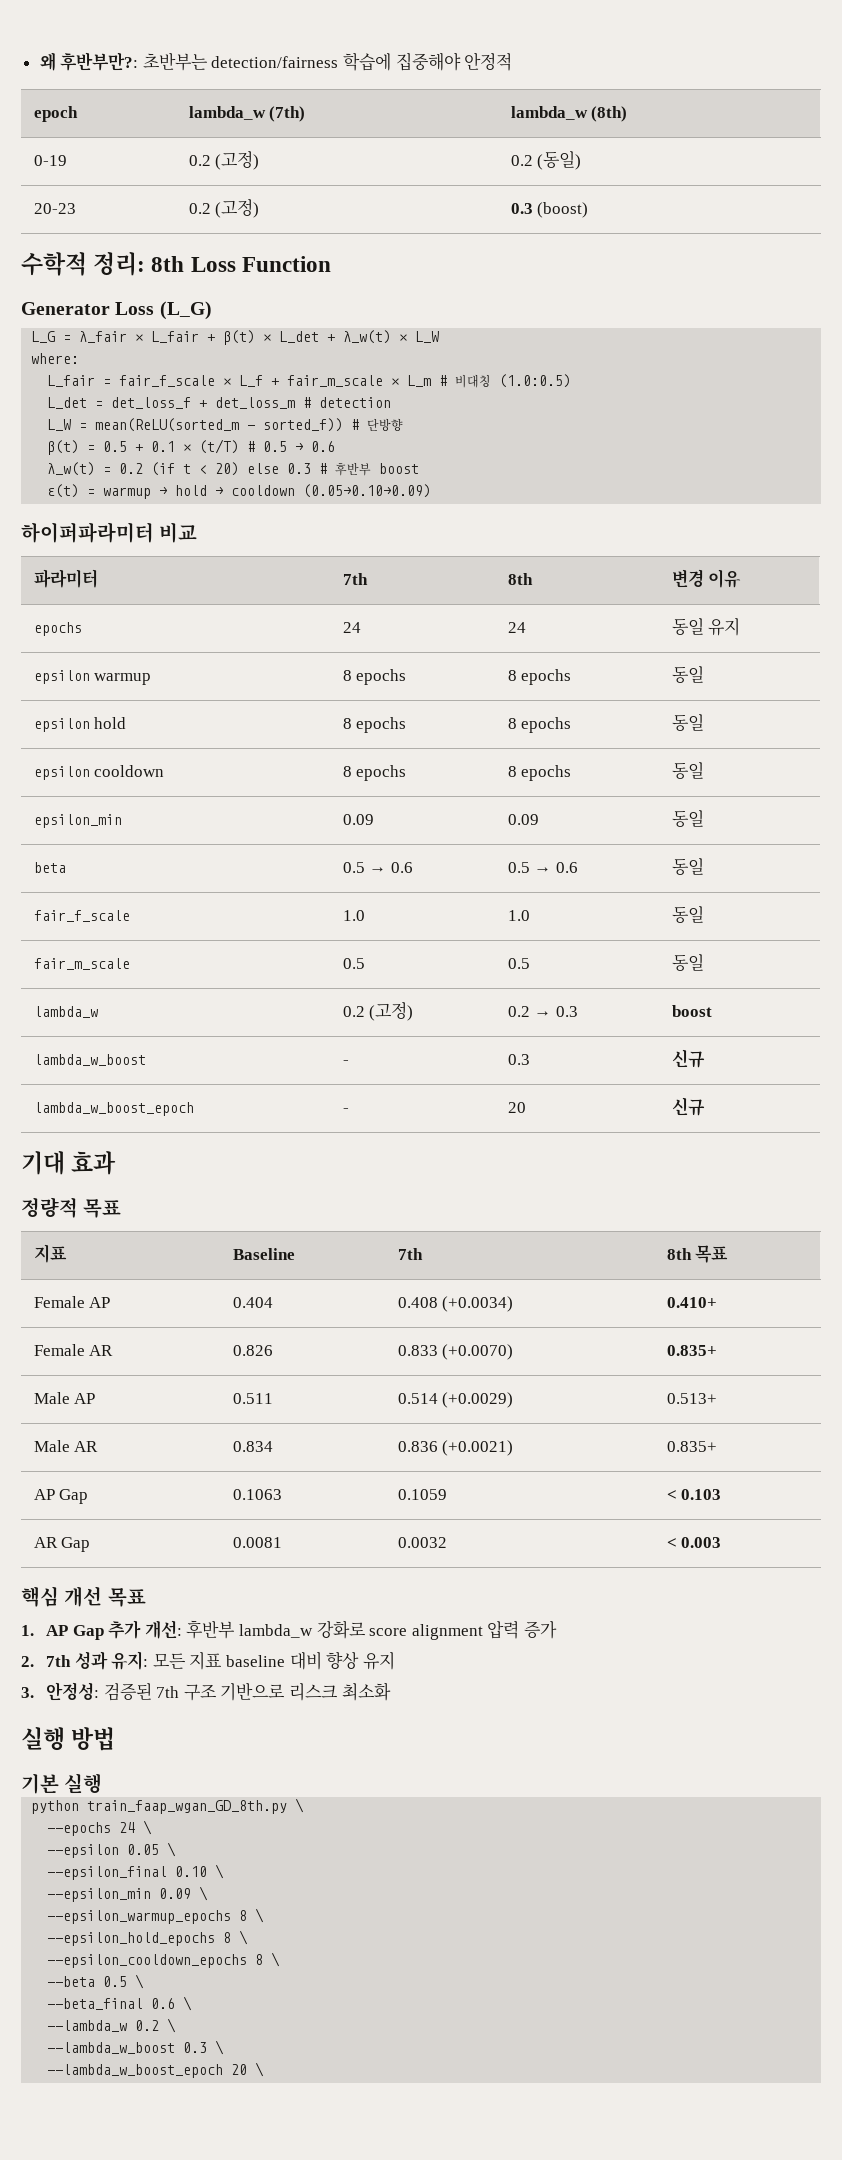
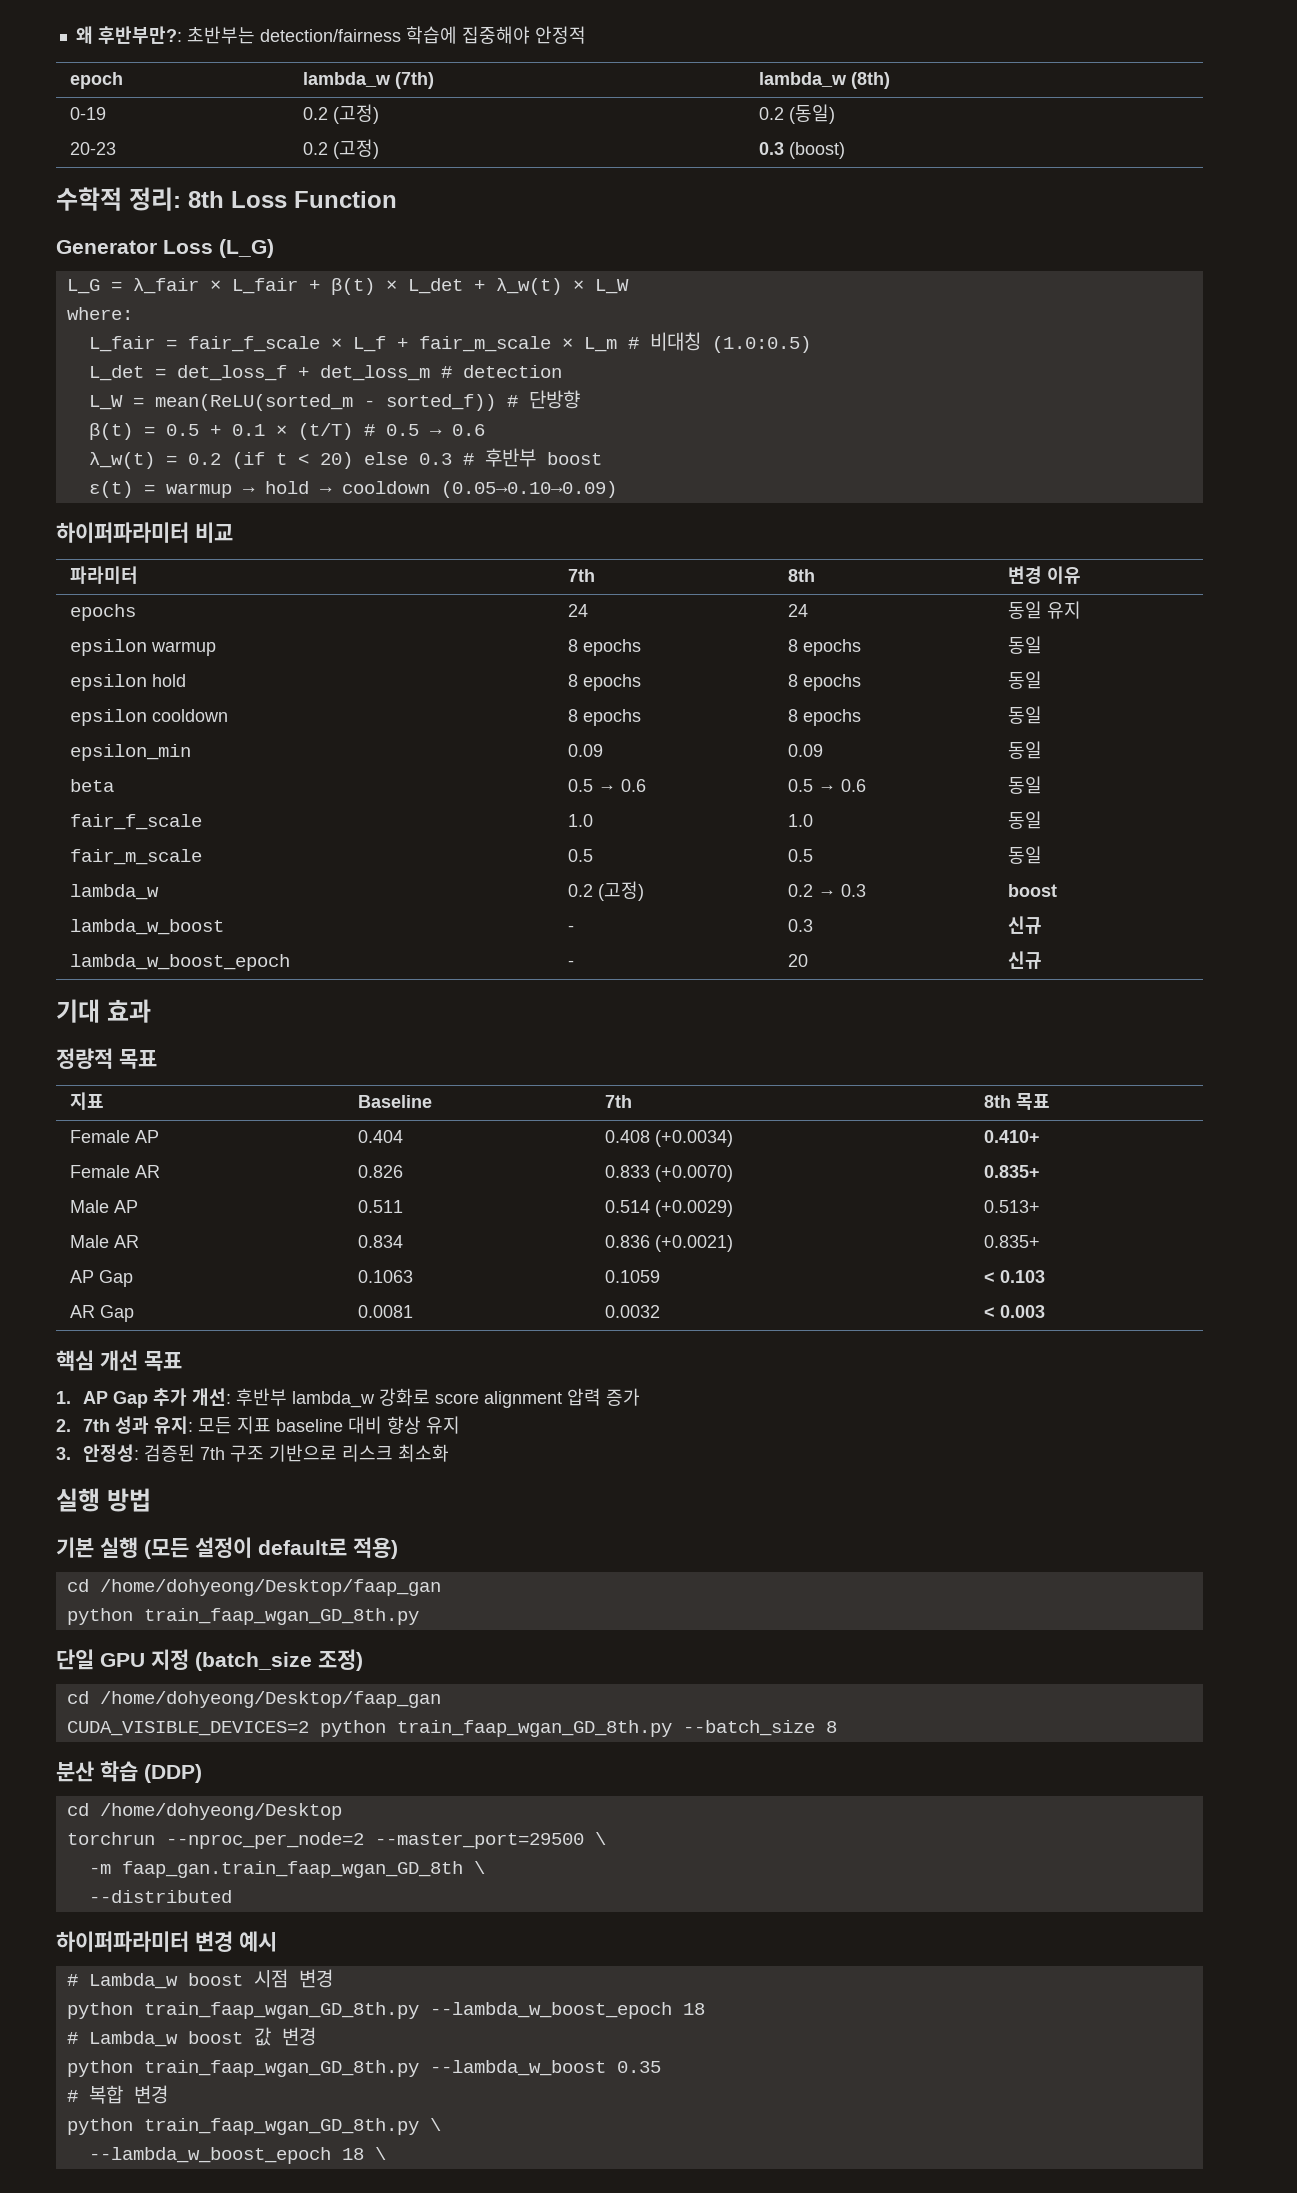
- 기본 실행
+ 기본 실행 (모든 설정이 default로 적용)
+ cd /home/dohyeong/Desktop/faap_gan
+ python train_faap_wgan_GD_8th.py
+ 단일 GPU 지정 (batch_size 조정)
+ cd /home/dohyeong/Desktop/faap_gan
+ CUDA_VISIBLE_DEVICES=2 python train_faap_wgan_GD_8th.py --batch_size 8
+ 분산 학습 (DDP)
+ cd /home/dohyeong/Desktop
+ torchrun --nproc_per_node=2 --master_port=29500 \
+ -m faap_gan.train_faap_wgan_GD_8th \
+ --distributed
+ 하이퍼파라미터 변경 예시
+ # Lambda_w boost 시점 변경
+ python train_faap_wgan_GD_8th.py --lambda_w_boost_epoch 18
+ # Lambda_w boost 값 변경
+ python train_faap_wgan_GD_8th.py --lambda_w_boost 0.35
+ # 복합 변경
- --epochs 24 \
- --epsilon 0.05 \
- --epsilon_final 0.10 \
- --epsilon_min 0.09 \
- --epsilon_warmup_epochs 8 \
- --epsilon_hold_epochs 8 \
- --epsilon_cooldown_epochs 8 \
- --beta 0.5 \
- --beta_final 0.6 \
- --lambda_w 0.2 \
- --lambda_w_boost 0.3 \
- --lambda_w_boost_epoch 20 \
+ --lambda_w_boost_epoch 18 \

